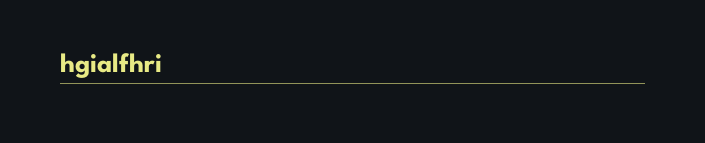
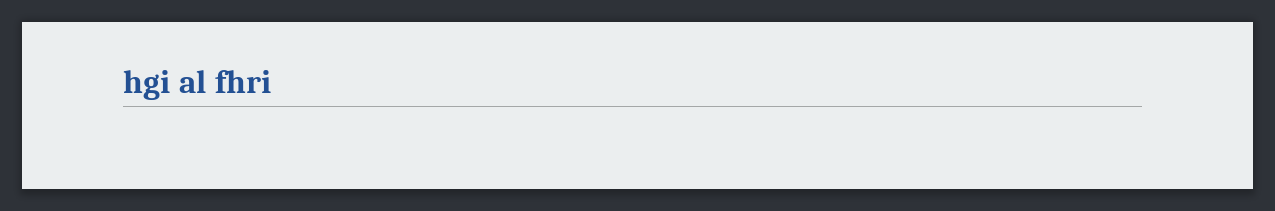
- hgialfhri
+ hgi al fhri

